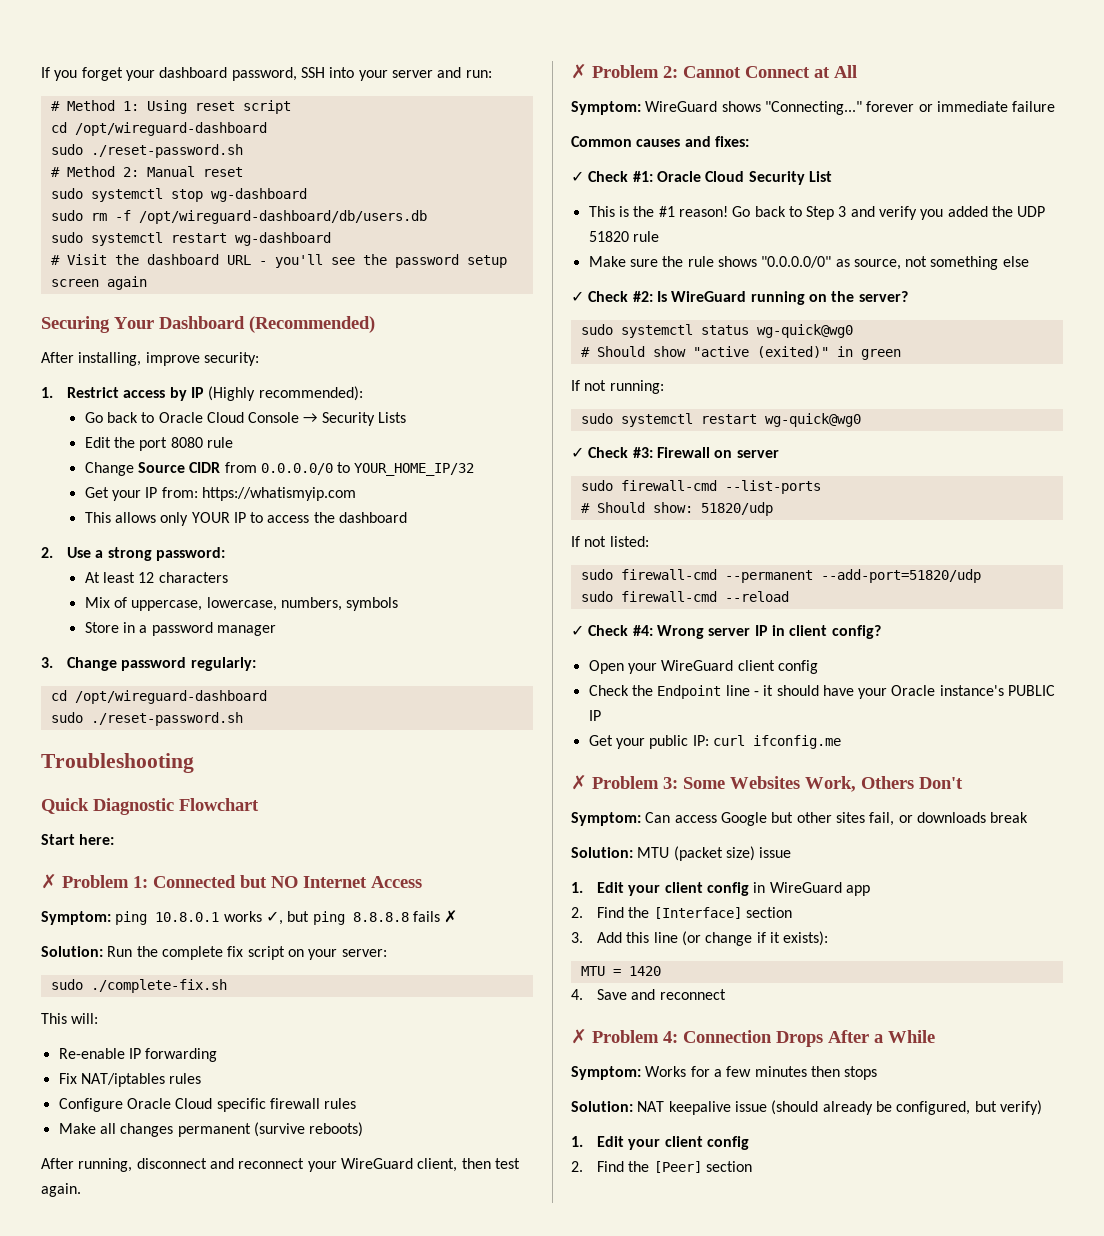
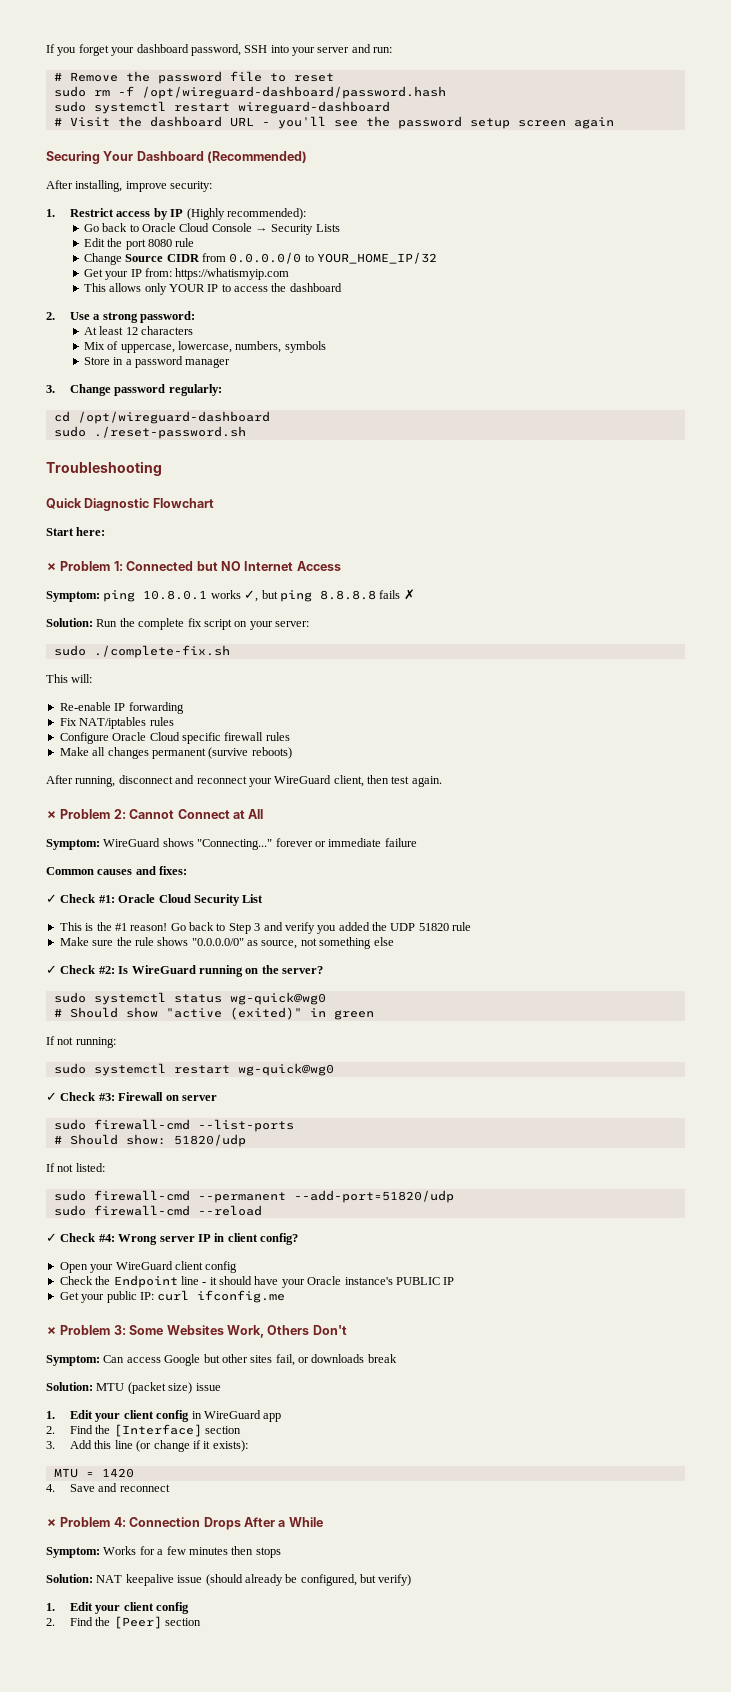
- # Method 1: Using reset script
- cd /opt/wireguard-dashboard
- sudo ./reset-password.sh
- # Method 2: Manual reset
- sudo systemctl stop wg-dashboard
+ # Remove the password file to reset
- sudo rm -f /opt/wireguard-dashboard/db/users.db
- sudo systemctl restart wg-dashboard
+ sudo rm -f /opt/wireguard-dashboard/password.hash
+ sudo systemctl restart wireguard-dashboard

